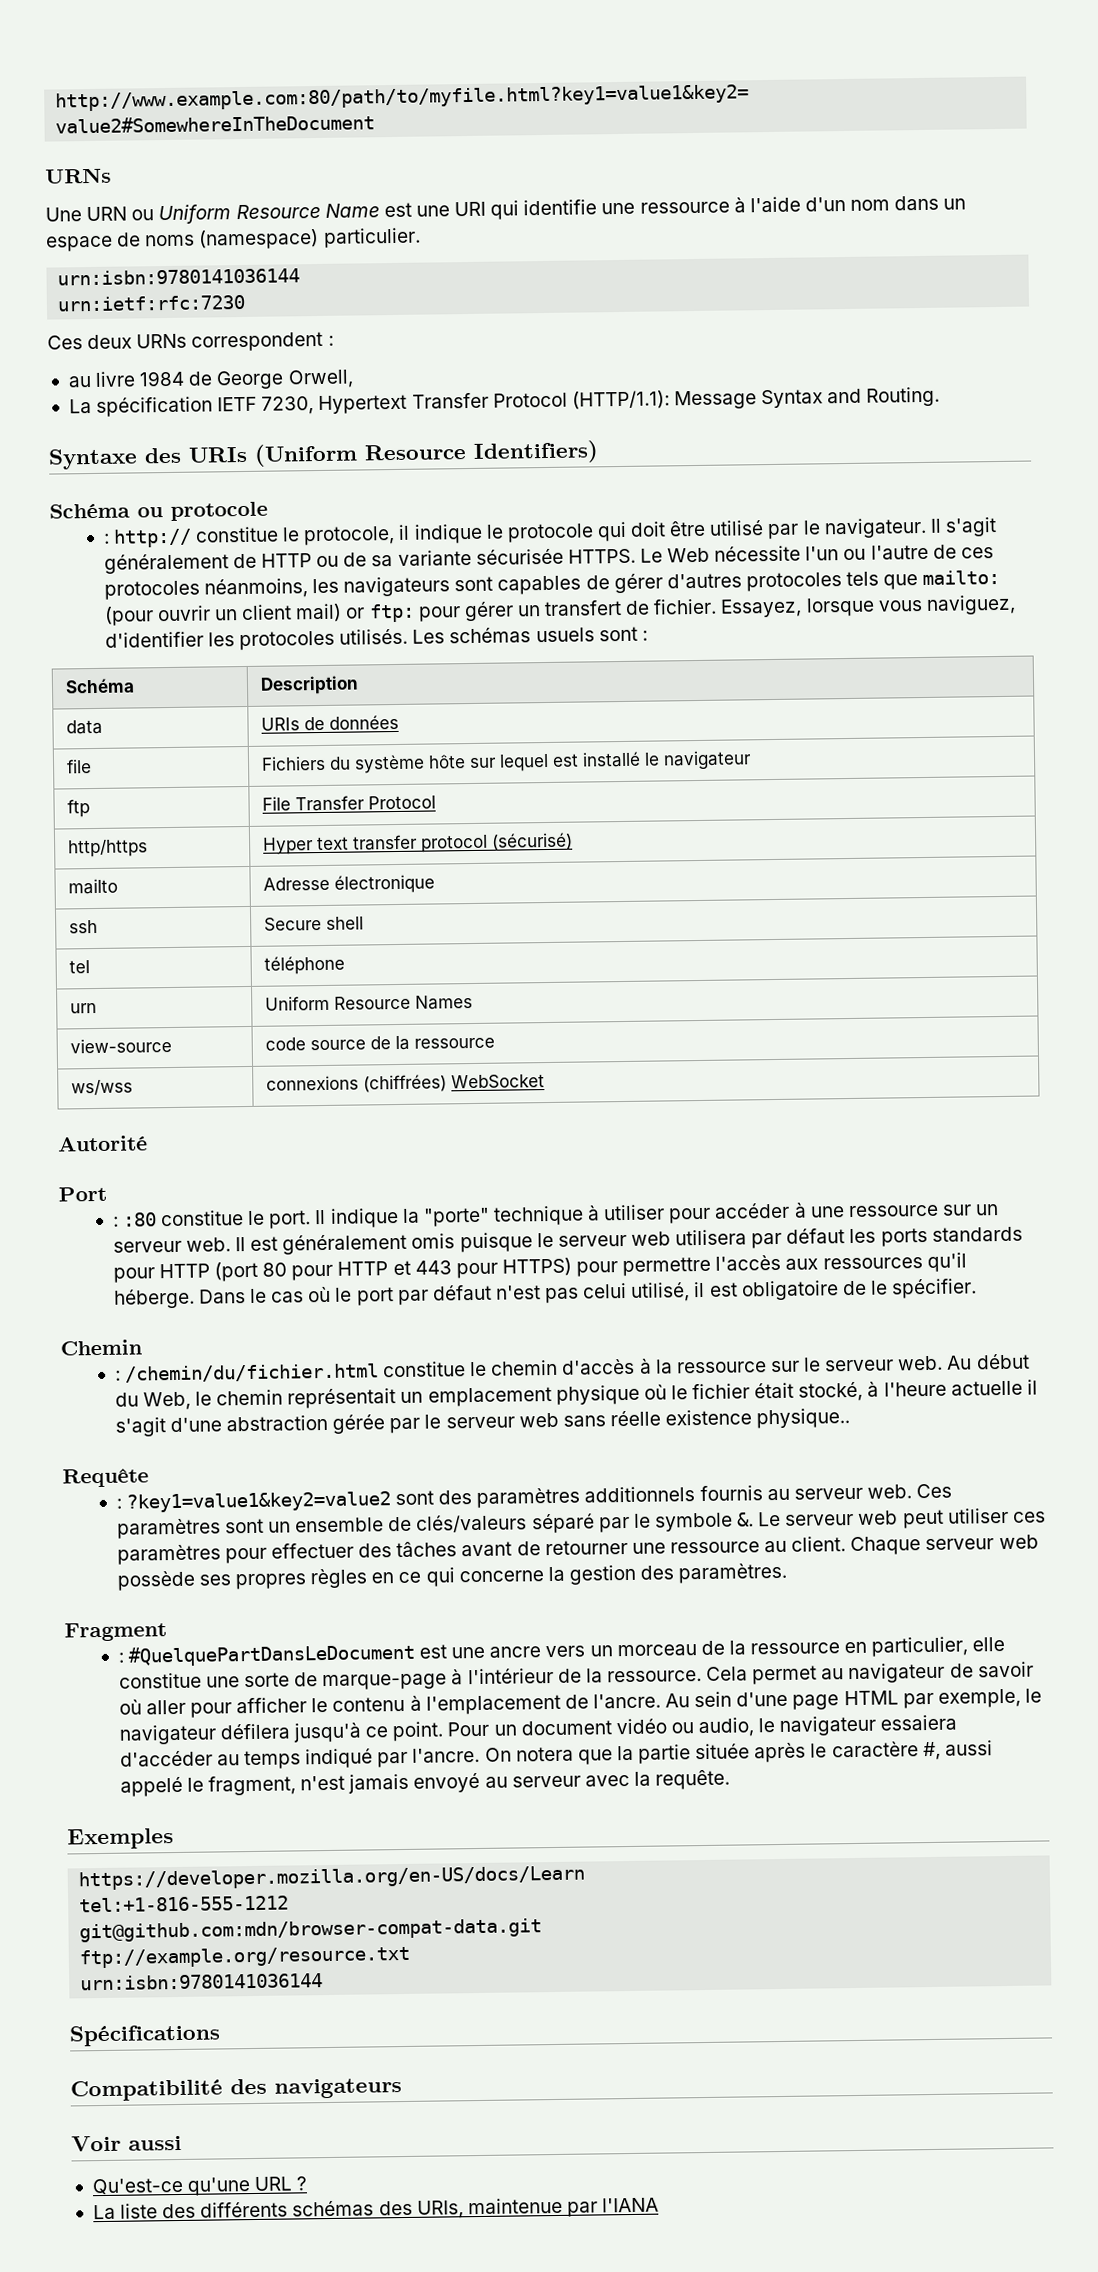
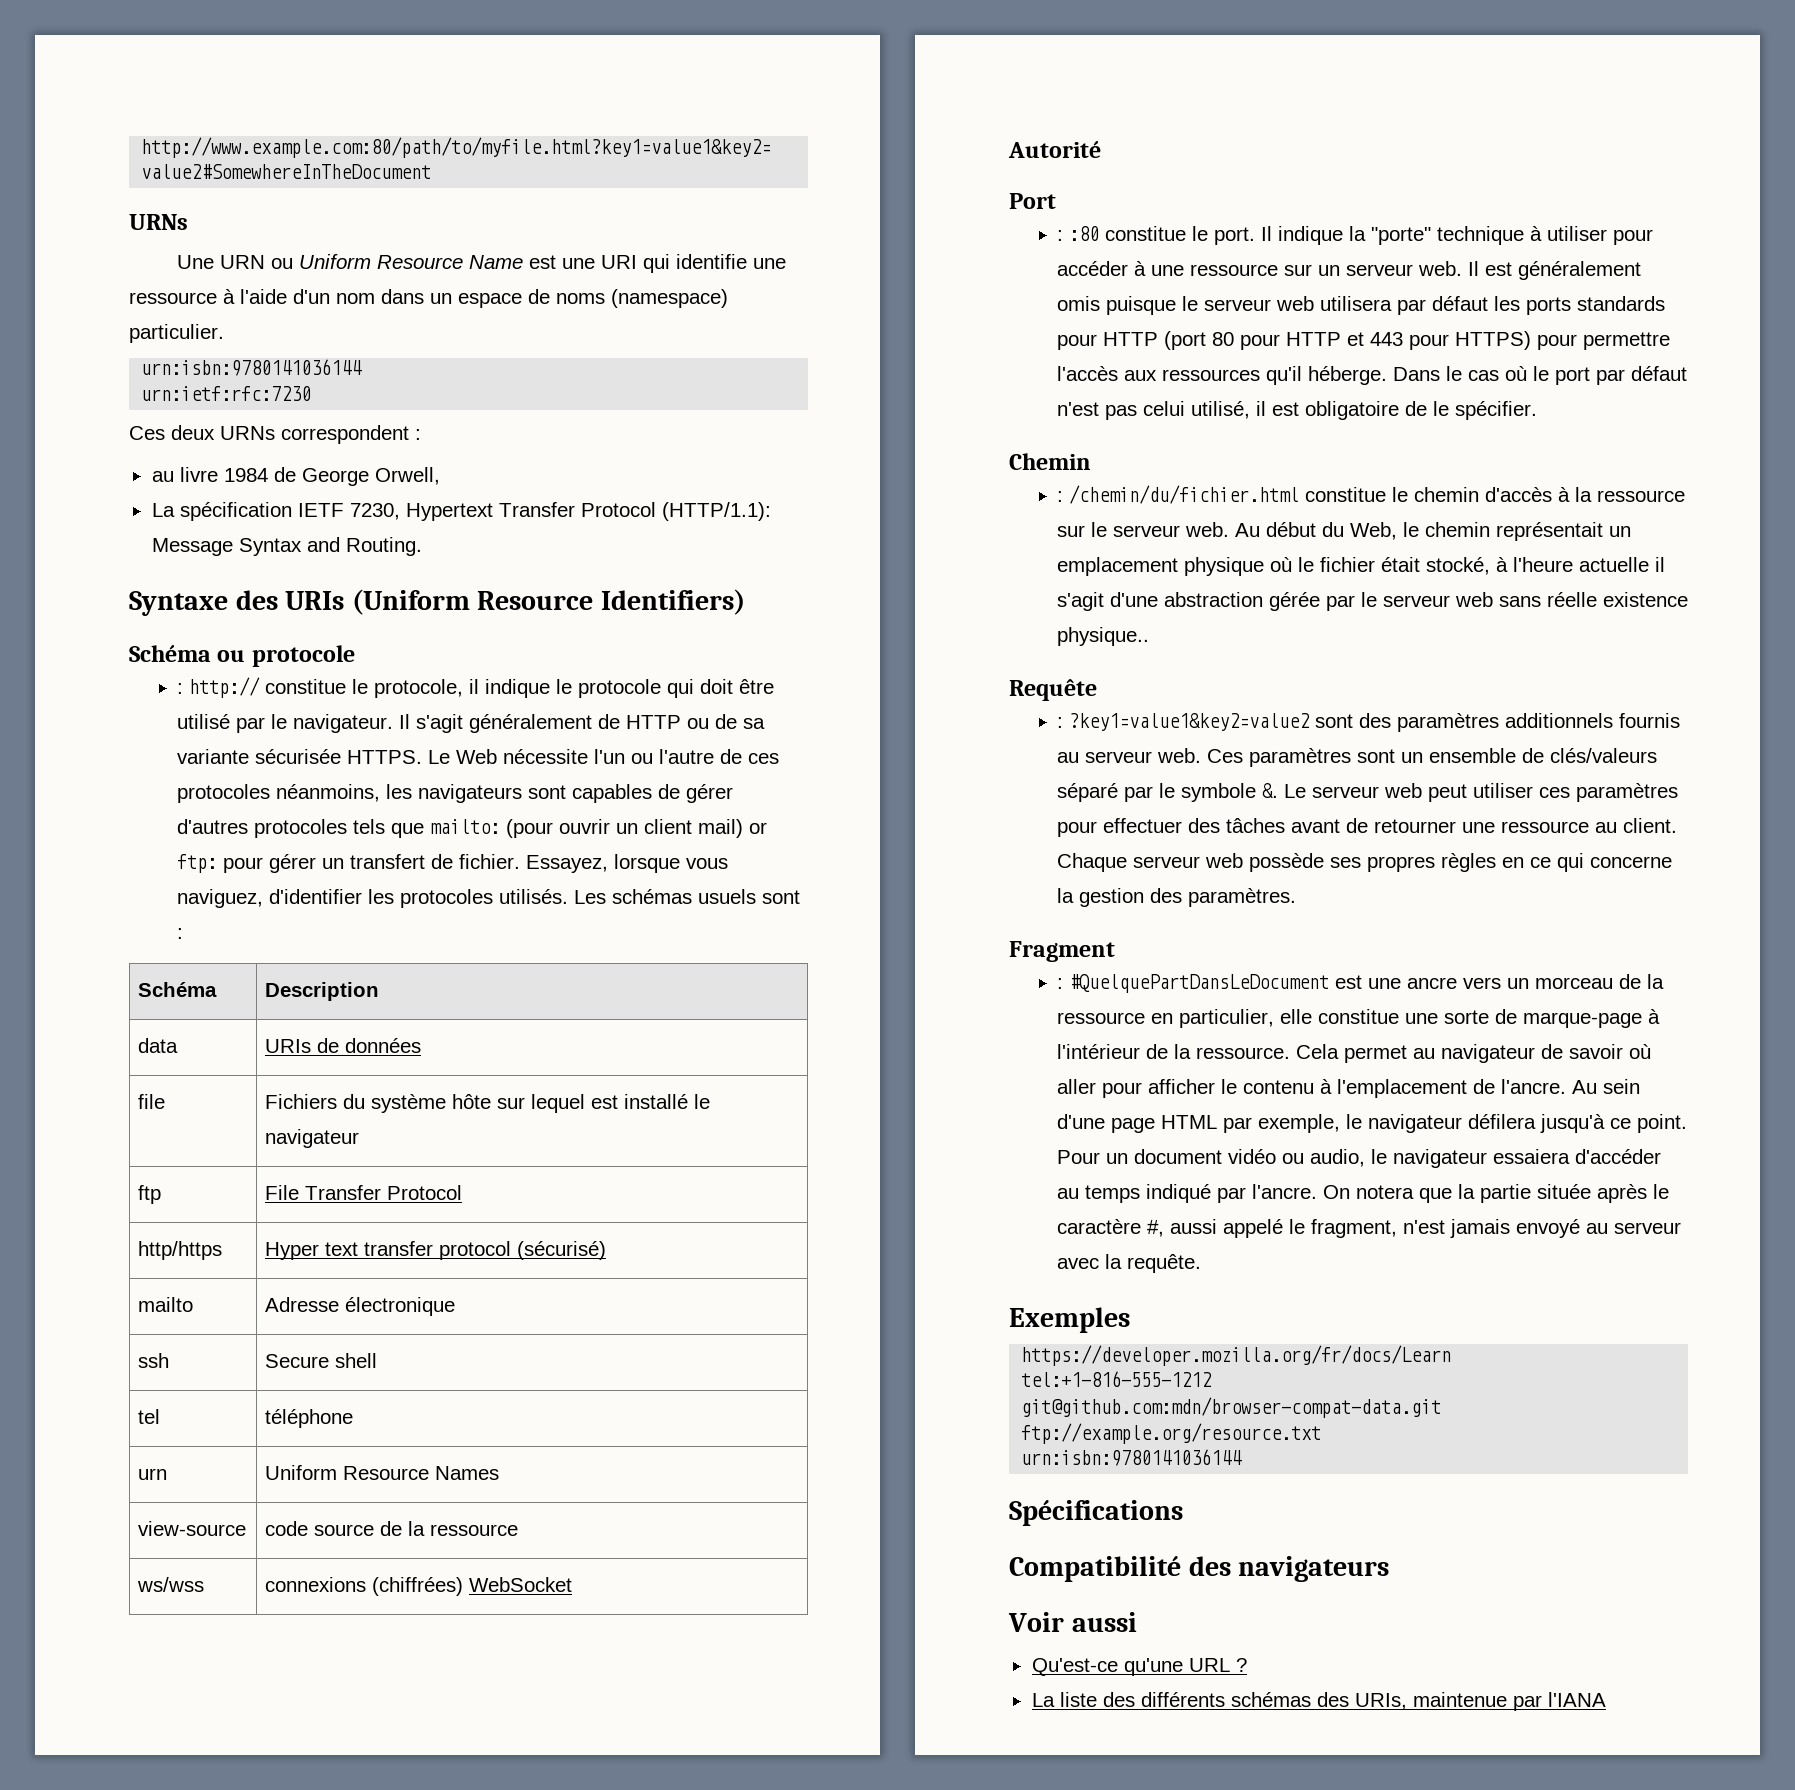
- https://developer.mozilla.org/en-US/docs/Learn
+ https://developer.mozilla.org/fr/docs/Learn

